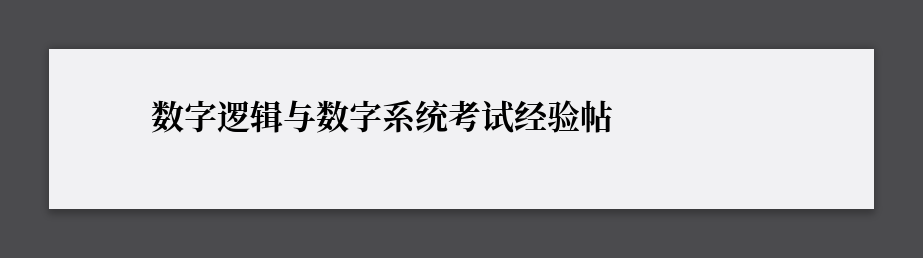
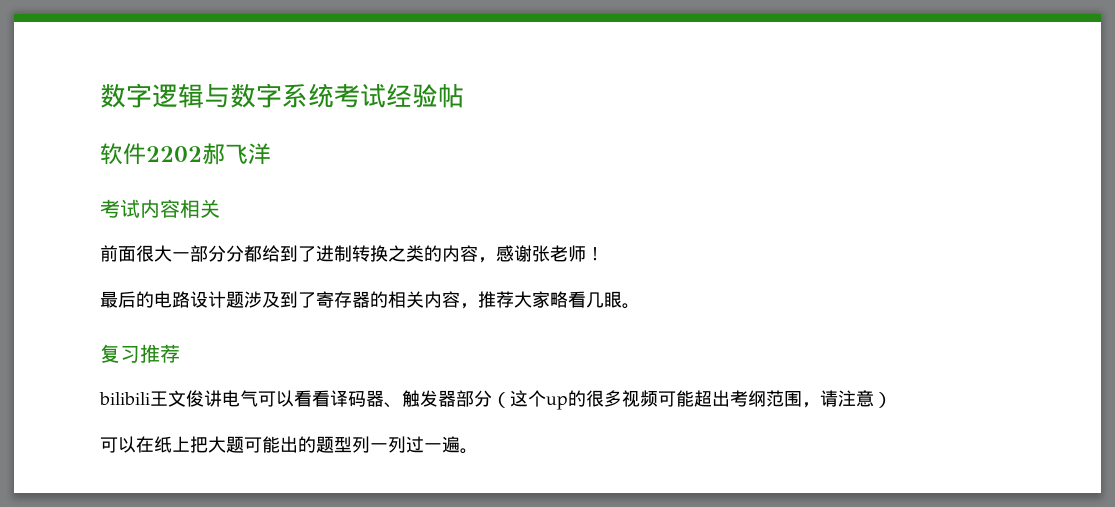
+ 软件2202郝飞洋
+ 考试内容相关
+ 前面很大一部分分都给到了进制转换之类的内容，感谢张老师！
+ 最后的电路设计题涉及到了寄存器的相关内容，推荐大家略看几眼。
+ 复习推荐
+ bilibili王文俊讲电气可以看看译码器、触发器部分（这个up的很多视频可能超出考纲范围，请注意）
+ 可以在纸上把大题可能出的题型列一列过一遍。

